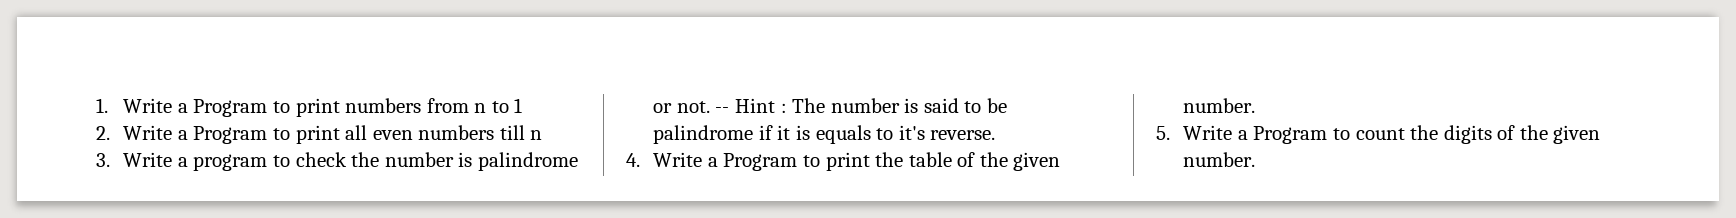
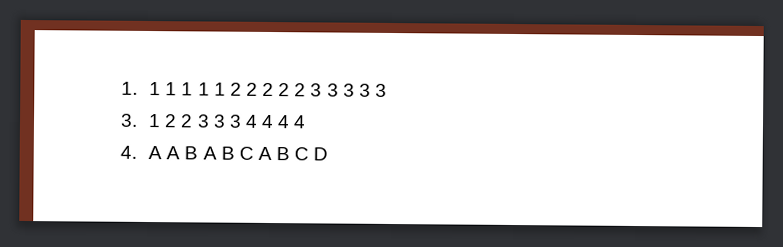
- 1. Write a Program to print numbers from n to 1
- 2. Write a Program to print all even numbers till n
- 3. Write a program to check the number is palindrome or not. -- Hint : The number is said to be palindrome if it is equals to it's reverse.
- 4. Write a Program to print the table of the given number.
- 5. Write a Program to count the digits of the given number.
+ 1. 1 1 1 1 1 2 2 2 2 2 3 3 3 3 3
+ 3. 1 2 2 3 3 3 4 4 4 4
+ 4. A A B A B C A B C D

